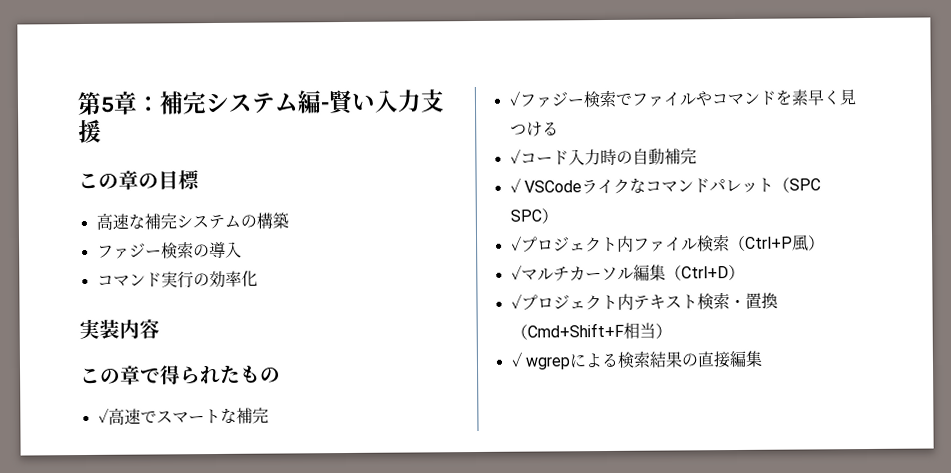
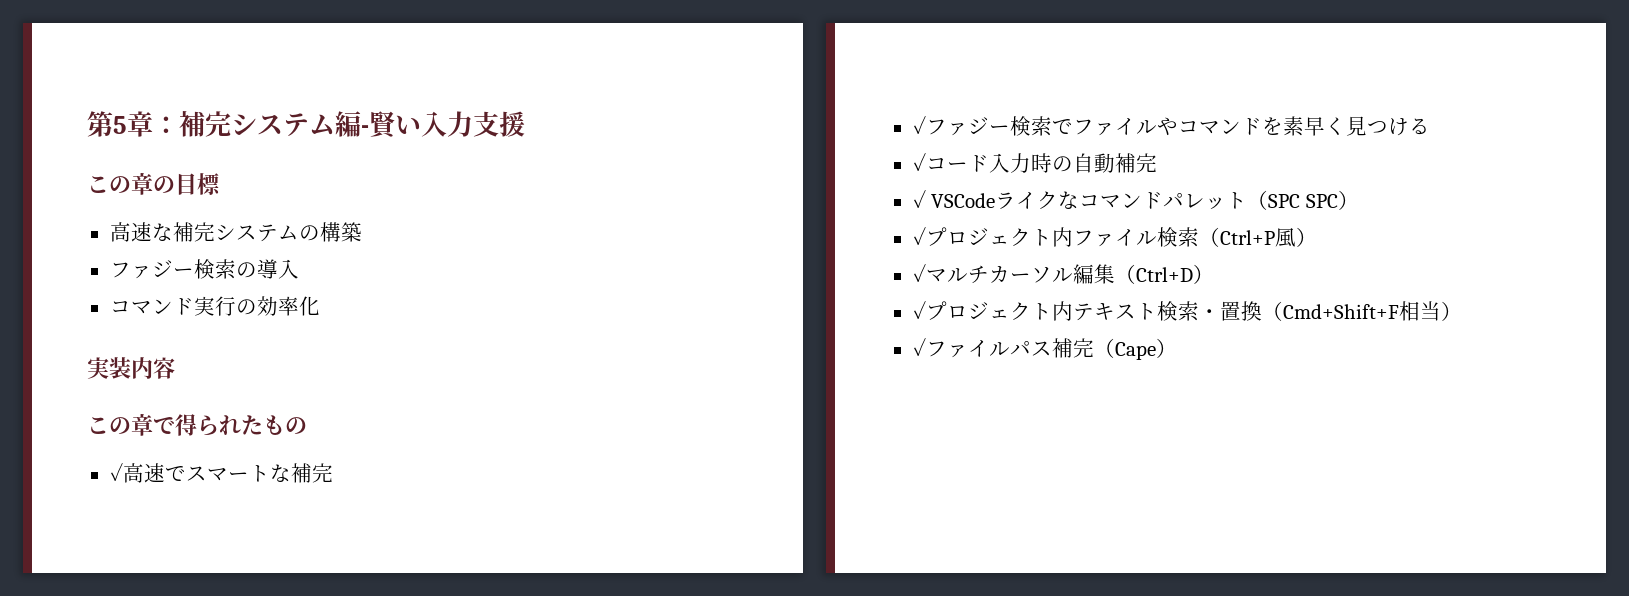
- ✓ wgrepによる検索結果の直接編集
+ ✓ファイルパス補完（Cape）

